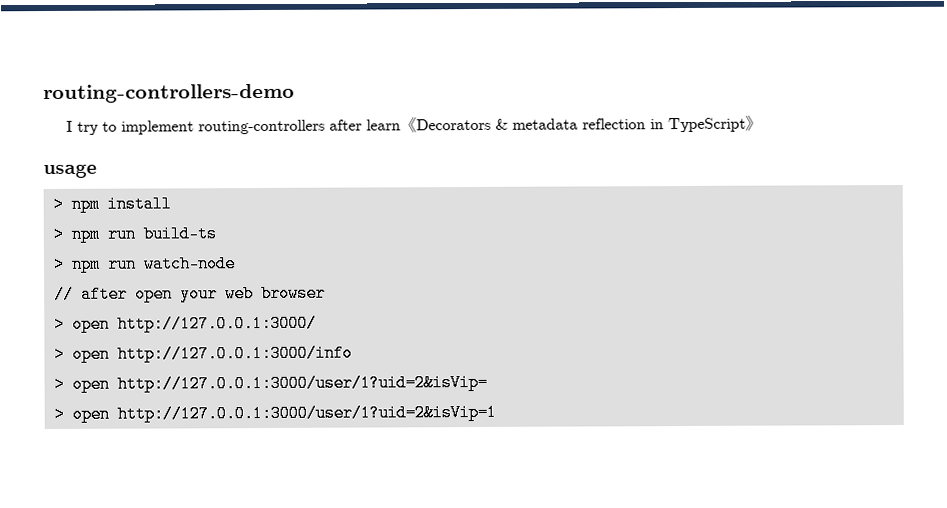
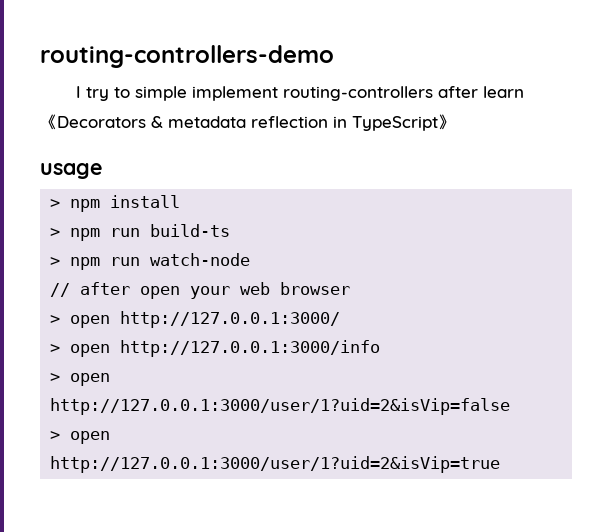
- I try to implement routing-controllers after learn《Decorators & metadata reflection in TypeScript》
+ I try to simple implement routing-controllers after learn《Decorators & metadata reflection in TypeScript》
- > open http://127.0.0.1:3000/user/1?uid=2&isVip=
- > open http://127.0.0.1:3000/user/1?uid=2&isVip=1
+ > open http://127.0.0.1:3000/user/1?uid=2&isVip=false
+ > open http://127.0.0.1:3000/user/1?uid=2&isVip=true

